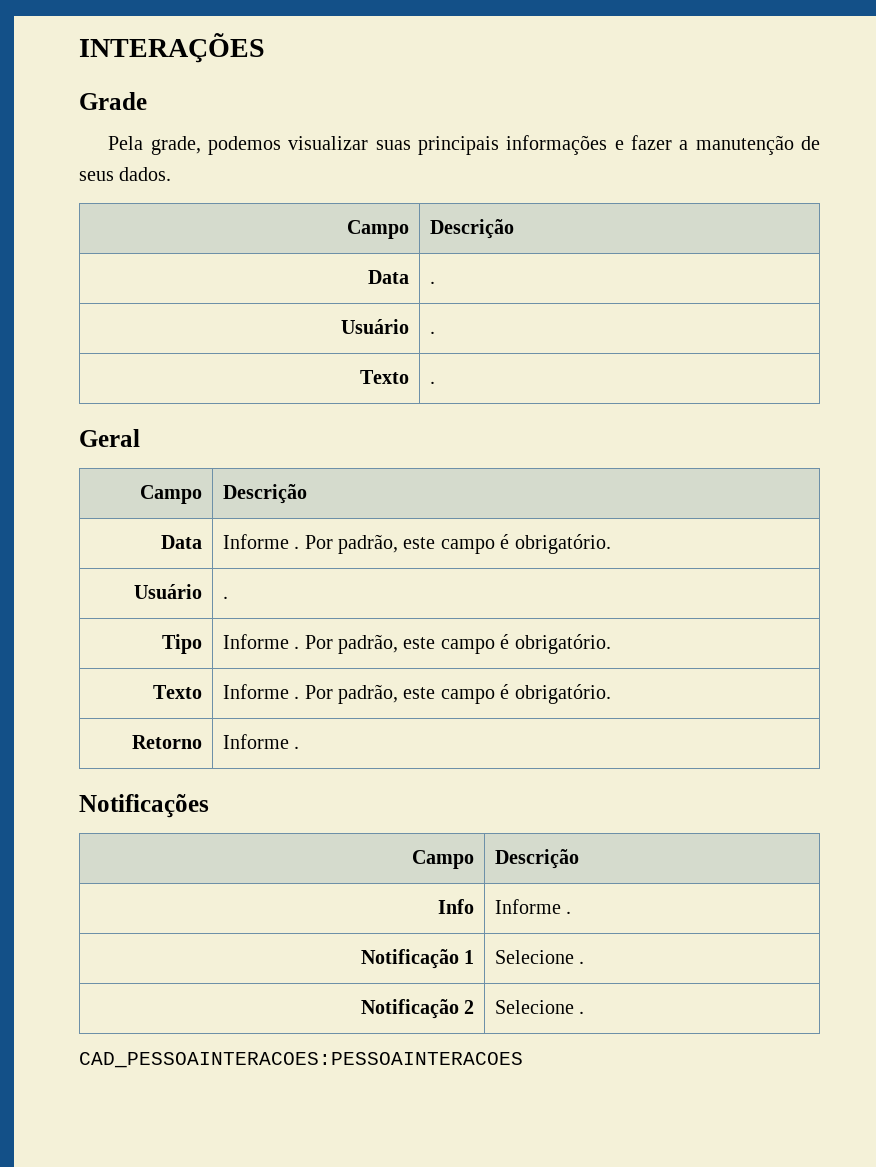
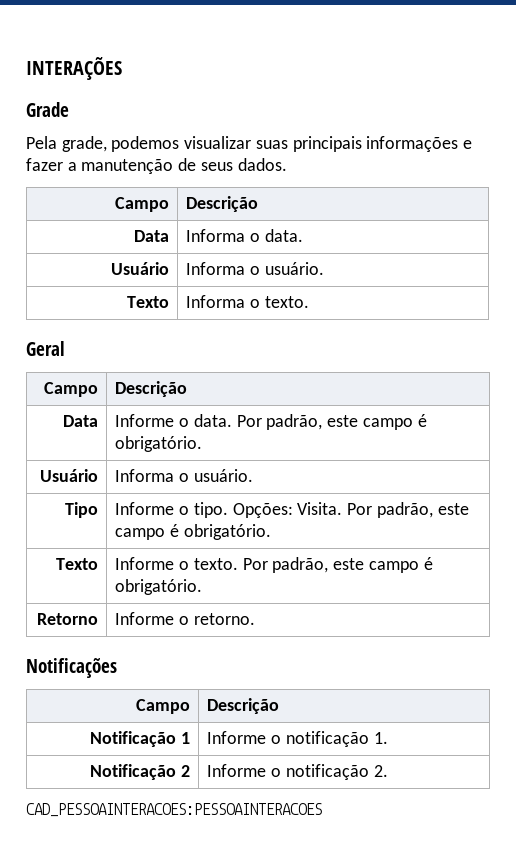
- Data | .
- Usuário | .
- Texto | .
+ Data | Informa o data.
+ Usuário | Informa o usuário.
+ Texto | Informa o texto.
- Data | Informe . Por padrão, este campo é obrigatório.
- Usuário | .
+ Data | Informe o data. Por padrão, este campo é obrigatório.
+ Usuário | Informa o usuário.
- Tipo | Informe . Por padrão, este campo é obrigatório.
+ Tipo | Informe o tipo. Opções: Visita. Por padrão, este campo é obrigatório.
- Texto | Informe . Por padrão, este campo é obrigatório.
+ Texto | Informe o texto. Por padrão, este campo é obrigatório.
- Retorno | Informe .
+ Retorno | Informe o retorno.
- Info | Informe .
- Notificação 1 | Selecione .
- Notificação 2 | Selecione .
+ Notificação 1 | Informe o notificação 1.
+ Notificação 2 | Informe o notificação 2.

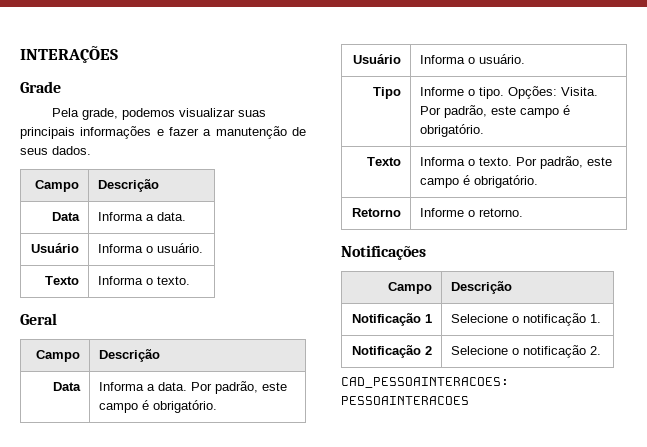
  Pela grade, podemos visualizar suas principais informações e fazer a manutenção de seus dados.
  Campo | Descrição
- Data | Informa o data.
+ Data | Informa a data.
- Data | Informe o data. Por padrão, este campo é obrigatório.
+ Data | Informa a data. Por padrão, este campo é obrigatório.
- Texto | Informe o texto. Por padrão, este campo é obrigatório.
+ Texto | Informa o texto. Por padrão, este campo é obrigatório.
- Notificação 1 | Informe o notificação 1.
+ Notificação 1 | Selecione o notificação 1.
- Notificação 2 | Informe o notificação 2.
+ Notificação 2 | Selecione o notificação 2.

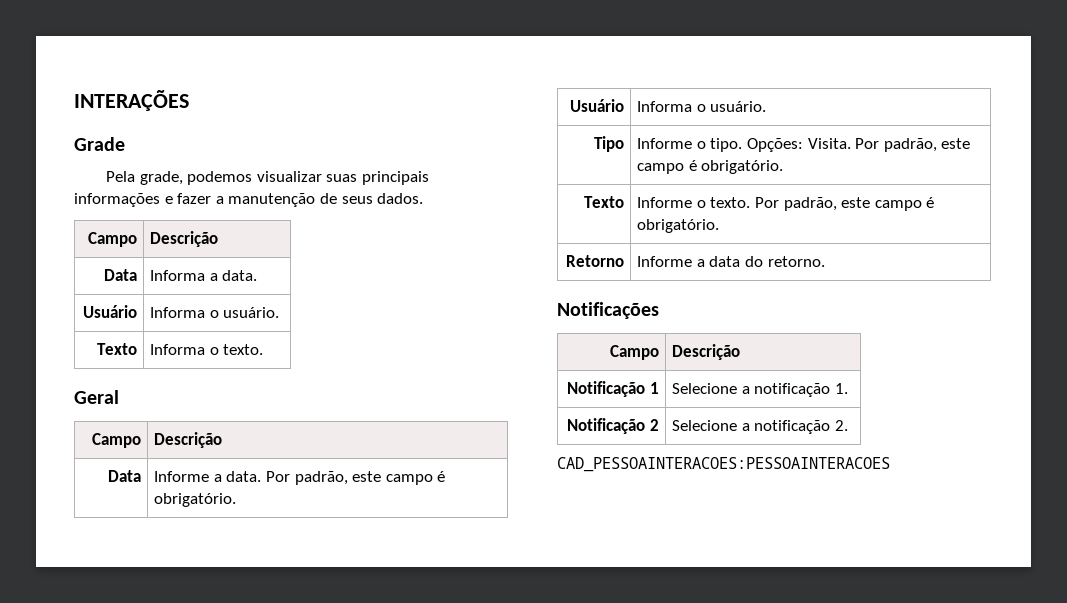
- Data | Informa a data. Por padrão, este campo é obrigatório.
+ Data | Informe a data. Por padrão, este campo é obrigatório.
- Texto | Informa o texto. Por padrão, este campo é obrigatório.
+ Texto | Informe o texto. Por padrão, este campo é obrigatório.
- Retorno | Informe o retorno.
+ Retorno | Informe a data do retorno.
- Notificação 1 | Selecione o notificação 1.
+ Notificação 1 | Selecione a notificação 1.
- Notificação 2 | Selecione o notificação 2.
+ Notificação 2 | Selecione a notificação 2.

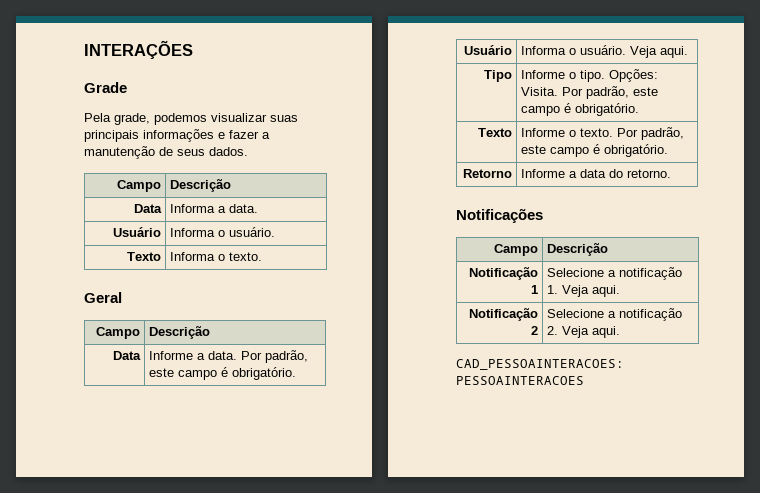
  Data | Informe a data. Por padrão, este campo é obrigatório.
- Usuário | Informa o usuário.
+ Usuário | Informa o usuário. Veja aqui.
- Notificação 1 | Selecione a notificação 1.
+ Notificação 1 | Selecione a notificação 1. Veja aqui.
- Notificação 2 | Selecione a notificação 2.
+ Notificação 2 | Selecione a notificação 2. Veja aqui.

